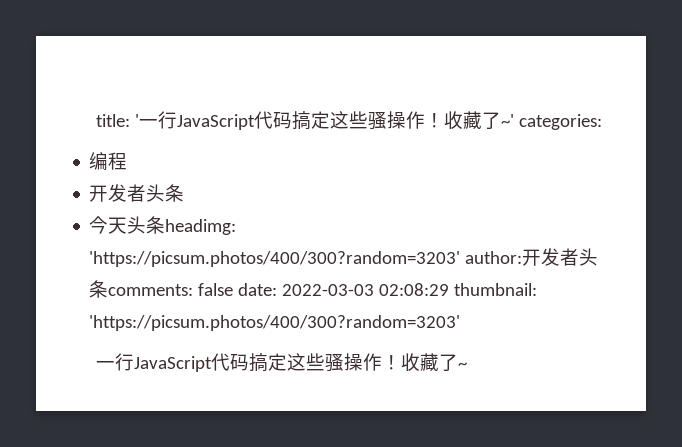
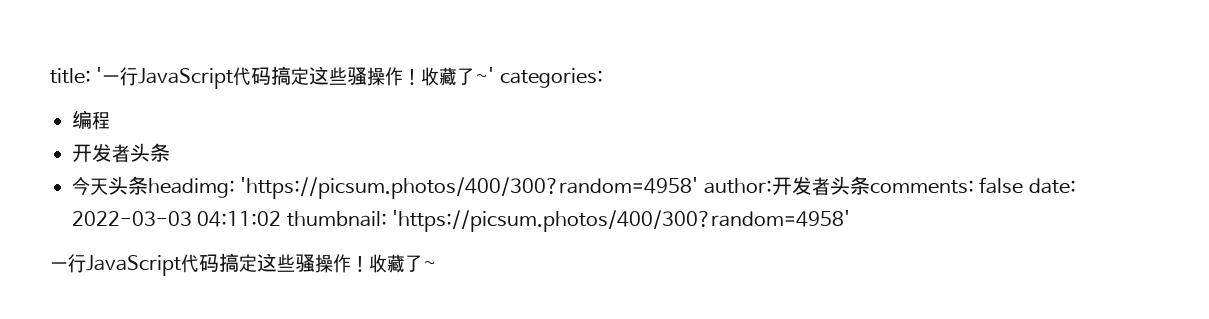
- 今天头条headimg: 'https://picsum.photos/400/300?random=3203' author:开发者头条comments: false date: 2022-03-03 02:08:29 thumbnail: 'https://picsum.photos/400/300?random=3203'
+ 今天头条headimg: 'https://picsum.photos/400/300?random=4958' author:开发者头条comments: false date: 2022-03-03 04:11:02 thumbnail: 'https://picsum.photos/400/300?random=4958'

